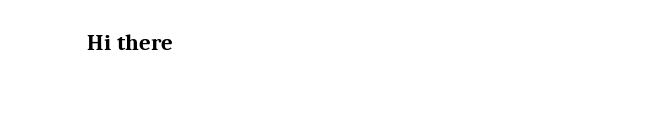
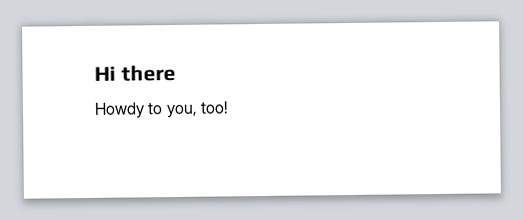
+ Howdy to you, too!

